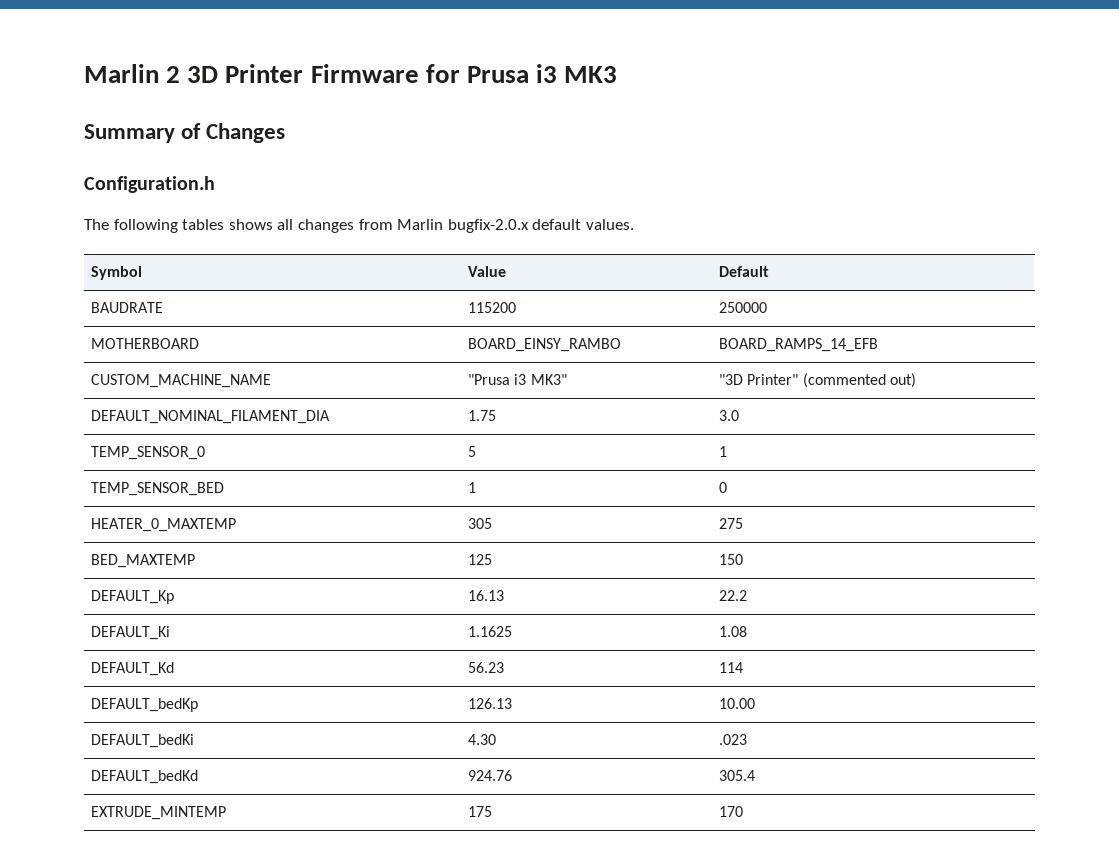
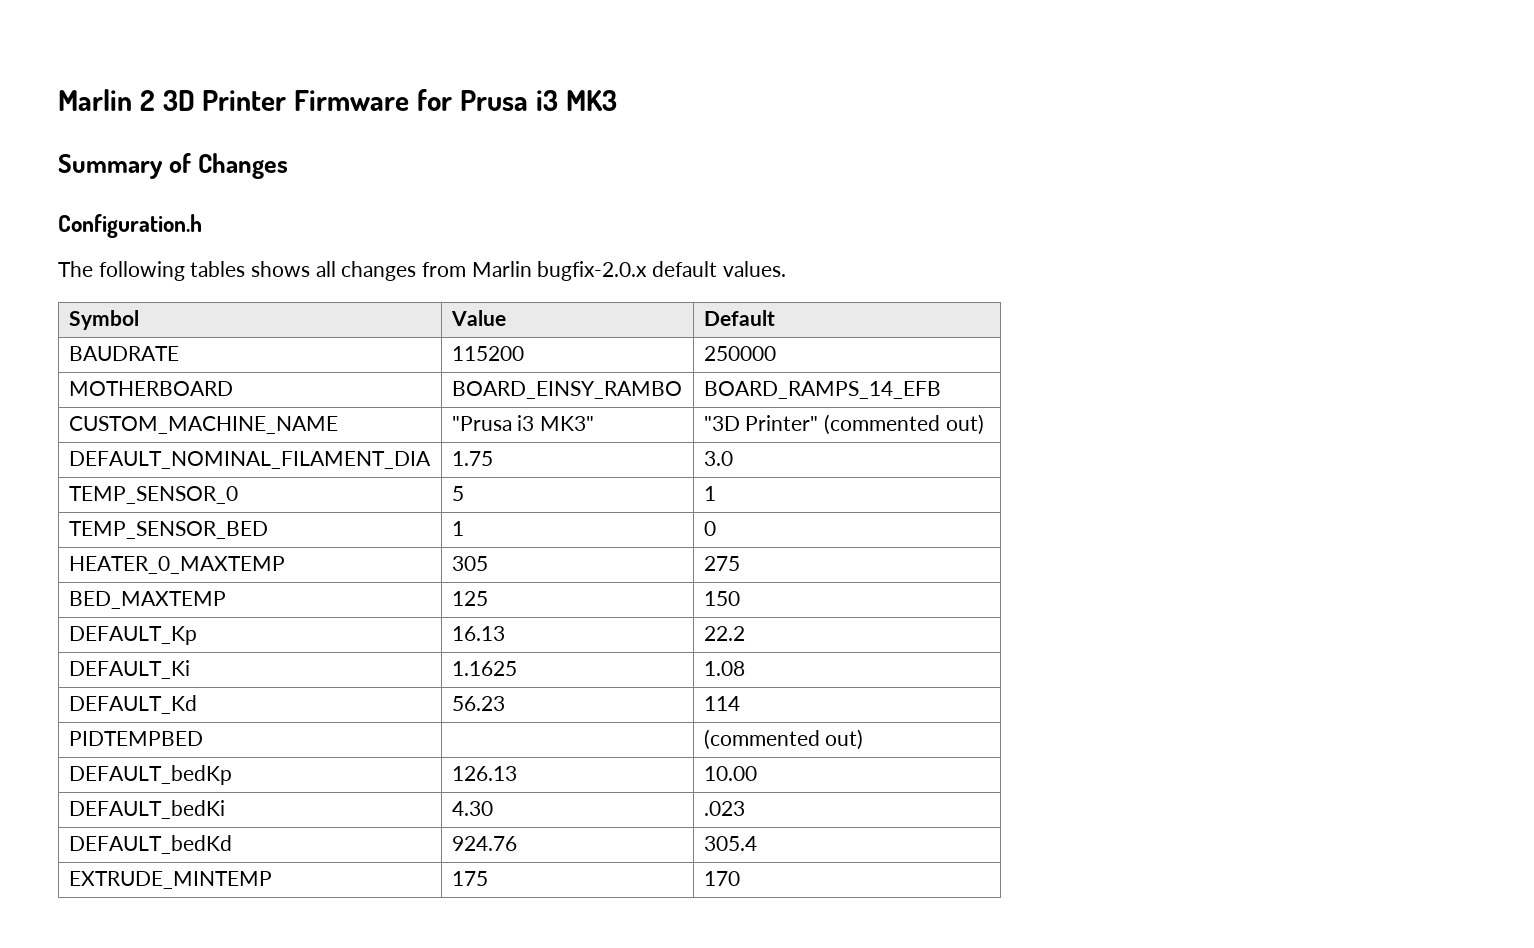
+ PIDTEMPBED | | (commented out)

